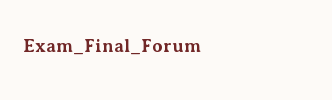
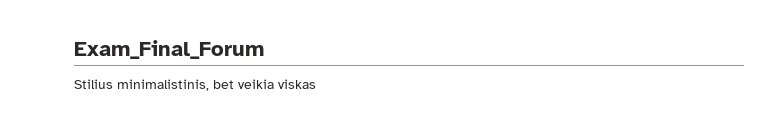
+ Stilius minimalistinis, bet veikia viskas

